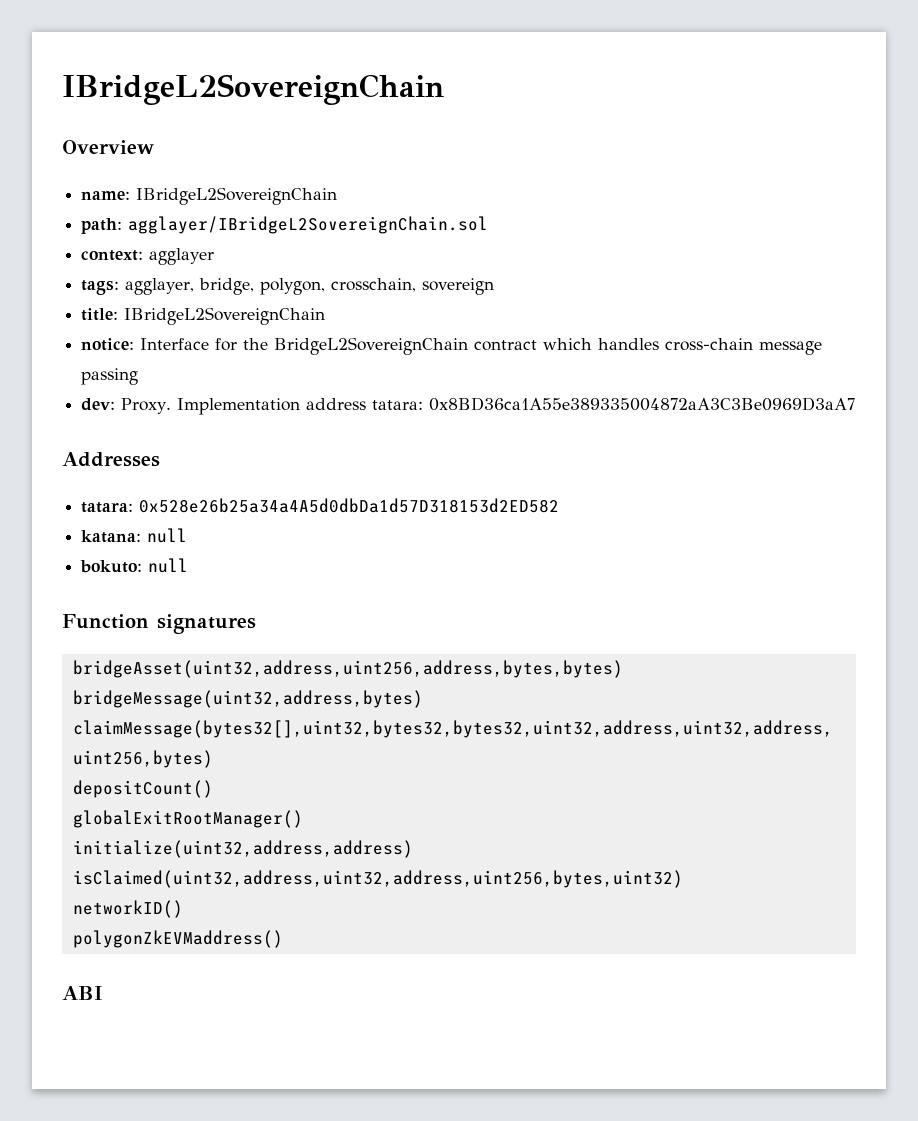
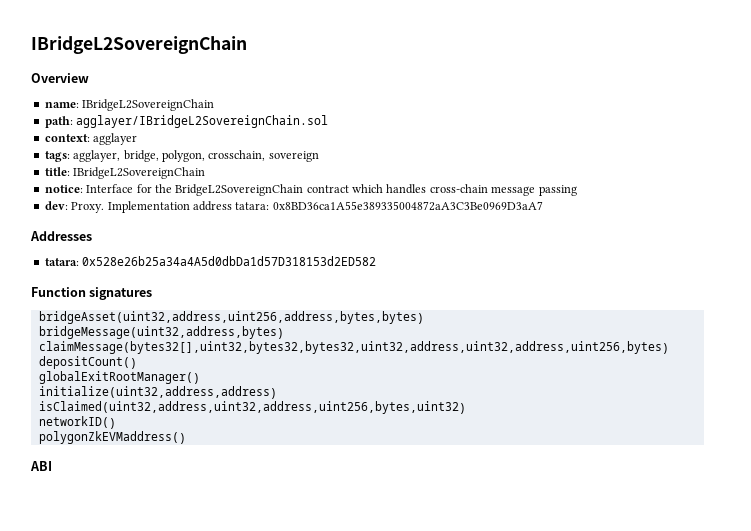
- katana: null
- bokuto: null

